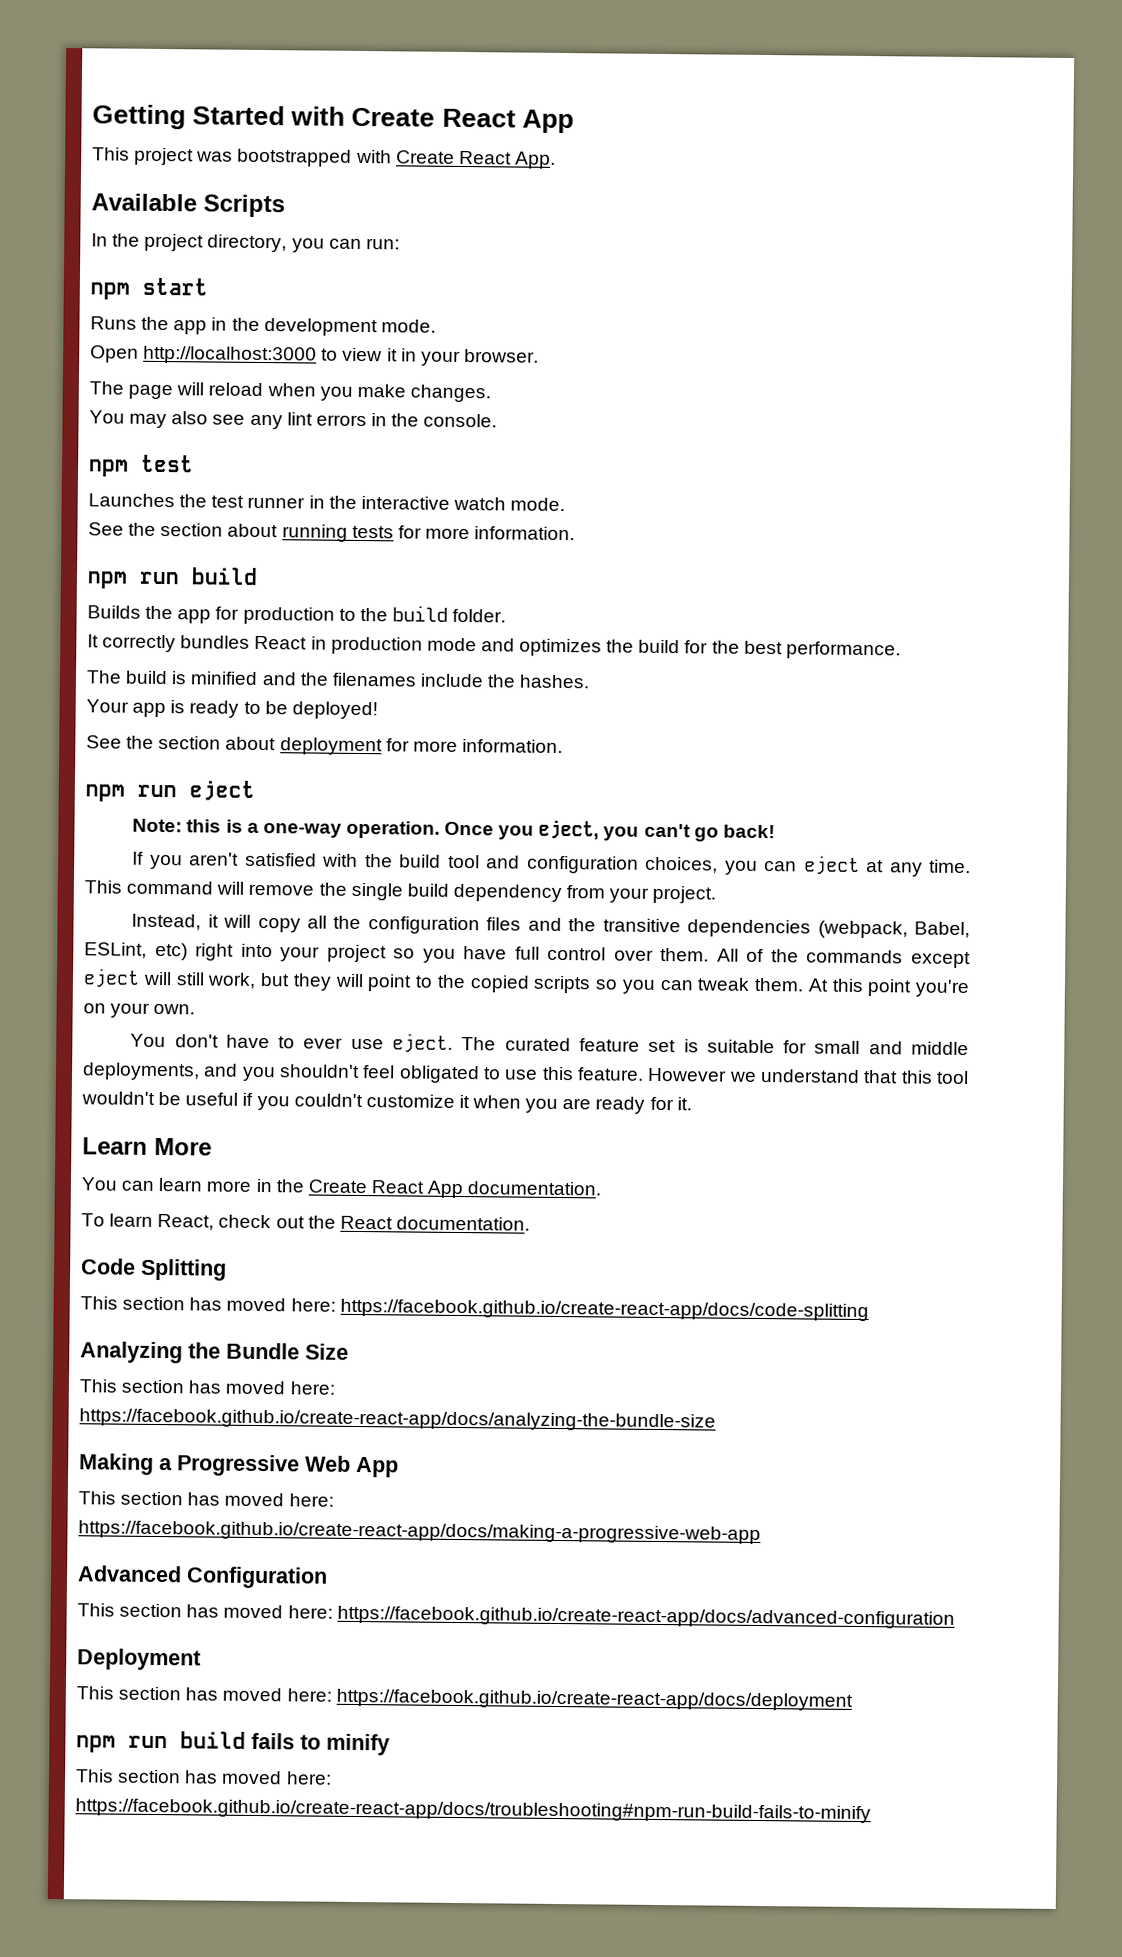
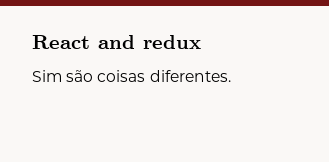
- Getting Started with Create React App
- This project was bootstrapped with Create React App.
- Available Scripts
- In the project directory, you can run:
- npm start
- Runs the app in the development mode.
- Open http://localhost:3000 to view it in your browser.
- The page will reload when you make changes.
- You may also see any lint errors in the console.
- npm test
- Launches the test runner in the interactive watch mode.
- See the section about running tests for more information.
- npm run build
- Builds the app for production to the build folder.
- It correctly bundles React in production mode and optimizes the build for the best performance.
- The build is minified and the filenames include the hashes.
- Your app is ready to be deployed!
- See the section about deployment for more information.
- npm run eject
- Note: this is a one-way operation. Once you eject, you can't go back!
- If you aren't satisfied with the build tool and configuration choices, you can eject at any time. This command will remove the single build dependency from your project.
- Instead, it will copy all the configuration files and the transitive dependencies (webpack, Babel, ESLint, etc) right into your project so you have full control over them. All of the commands except eject will still work, but they will point to the copied scripts so you can tweak them. At this point you're on your own.
- You don't have to ever use eject. The curated feature set is suitable for small and middle deployments, and you shouldn't feel obligated to use this feature. However we understand that this tool wouldn't be useful if you couldn't customize it when you are ready for it.
- Learn More
- You can learn more in the Create React App documentation.
- To learn React, check out the React documentation.
- Code Splitting
- This section has moved here: https://facebook.github.io/create-react-app/docs/code-splitting
- Analyzing the Bundle Size
- This section has moved here: https://facebook.github.io/create-react-app/docs/analyzing-the-bundle-size
- Making a Progressive Web App
- This section has moved here: https://facebook.github.io/create-react-app/docs/making-a-progressive-web-app
- Advanced Configuration
- This section has moved here: https://facebook.github.io/create-react-app/docs/advanced-configuration
- Deployment
- This section has moved here: https://facebook.github.io/create-react-app/docs/deployment
- npm run build fails to minify
- This section has moved here: https://facebook.github.io/create-react-app/docs/troubleshooting#npm-run-build-fails-to-minify
+ React and redux
+ Sim são coisas diferentes.

